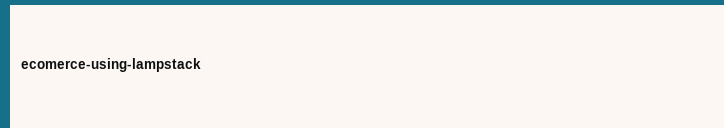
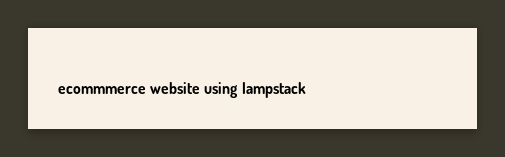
- ecomerce-using-lampstack
+ ecommmerce website using lampstack

